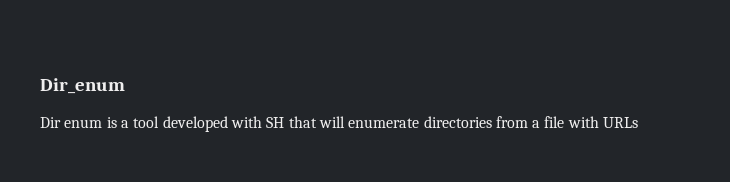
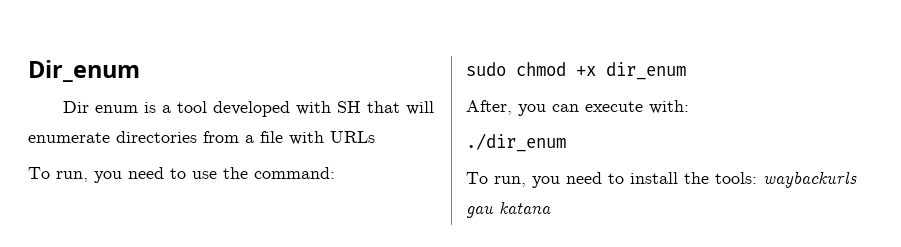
+ To run, you need to use the command:
+ sudo chmod +x dir_enum
+ After, you can execute with:
+ ./dir_enum
+ To run, you need to install the tools: waybackurls gau katana

